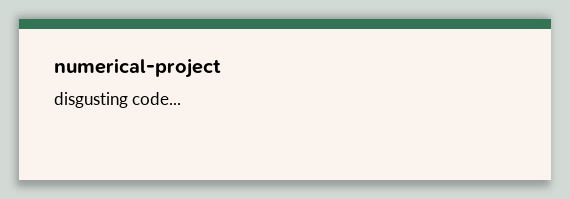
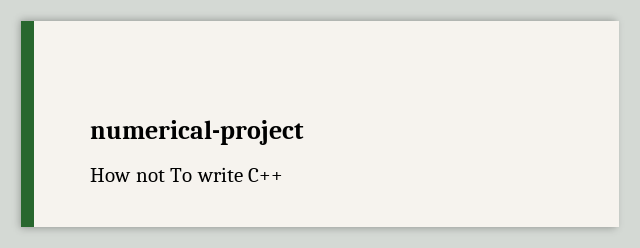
- disgusting code...
+ How not To write C++

